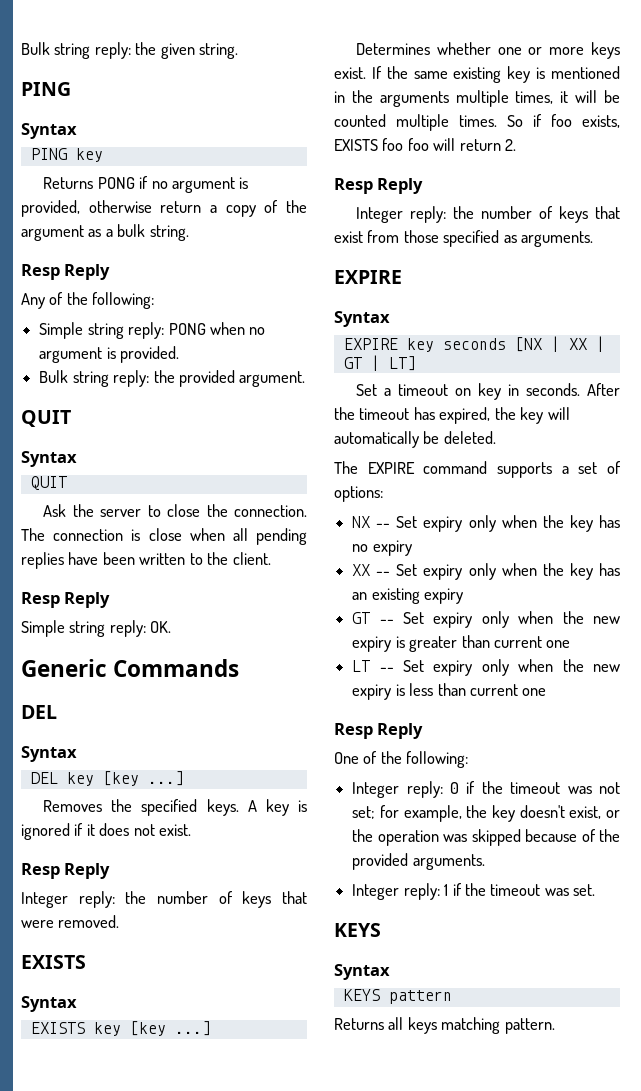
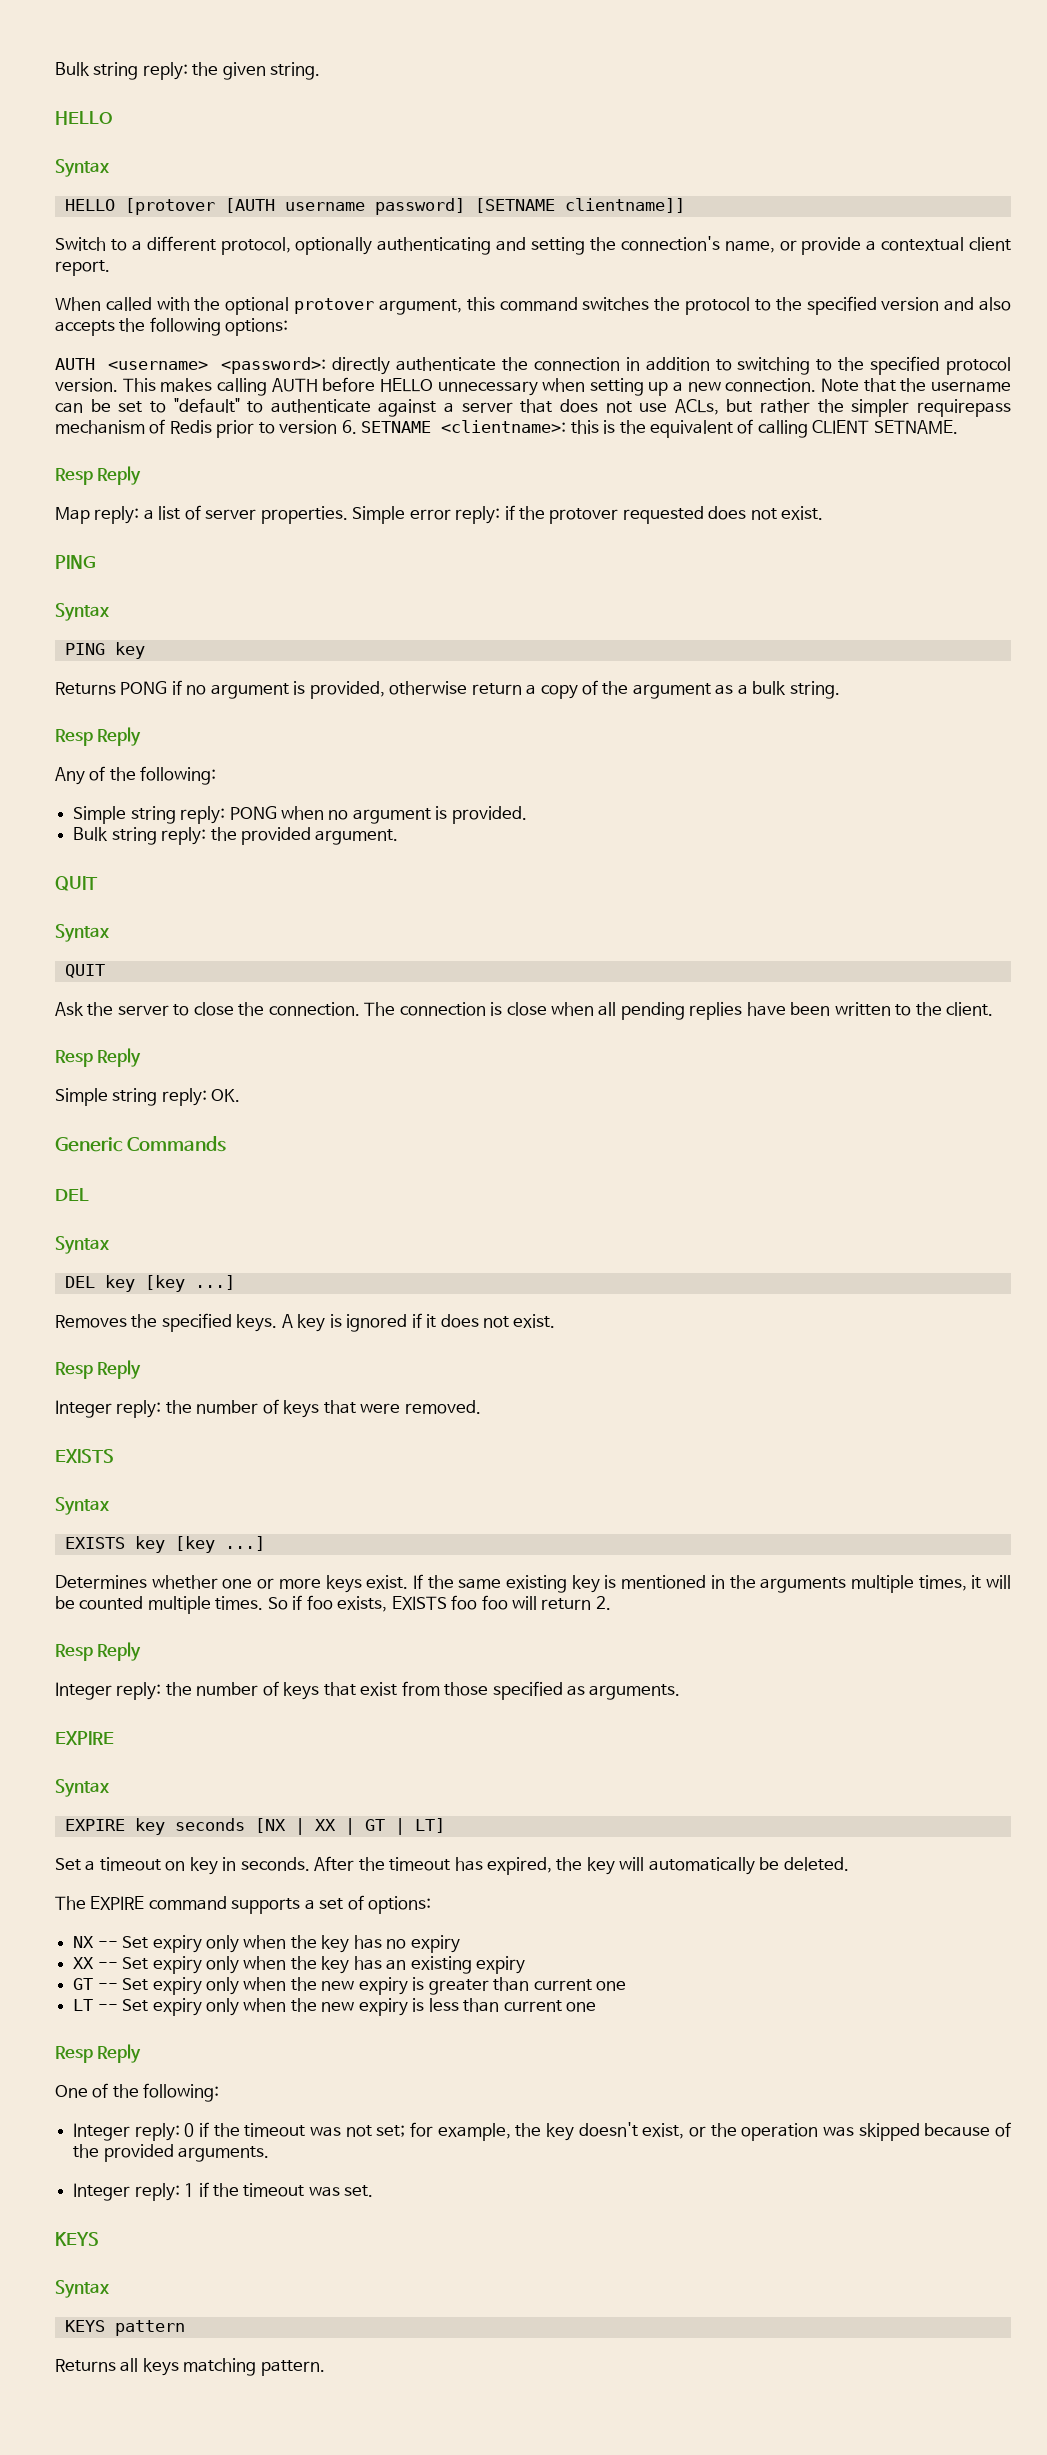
  Bulk string reply: the given string.
+ HELLO
+ Syntax
+ HELLO [protover [AUTH username password] [SETNAME clientname]]
+ Switch to a different protocol, optionally authenticating and setting the connection's name, or provide a contextual client report.
+ When called with the optional protover argument, this command switches the protocol to the specified version and also accepts the following options:
+ AUTH <username> <password>: directly authenticate the connection in addition to switching to the specified protocol version. This makes calling AUTH before HELLO unnecessary when setting up a new connection. Note that the username can be set to "default" to authenticate against a server that does not use ACLs, but rather the simpler requirepass mechanism of Redis prior to version 6. SETNAME <clientname>: this is the equivalent of calling CLIENT SETNAME.
+ Resp Reply
+ Map reply: a list of server properties. Simple error reply: if the protover requested does not exist.

